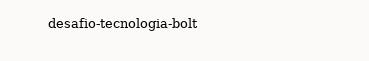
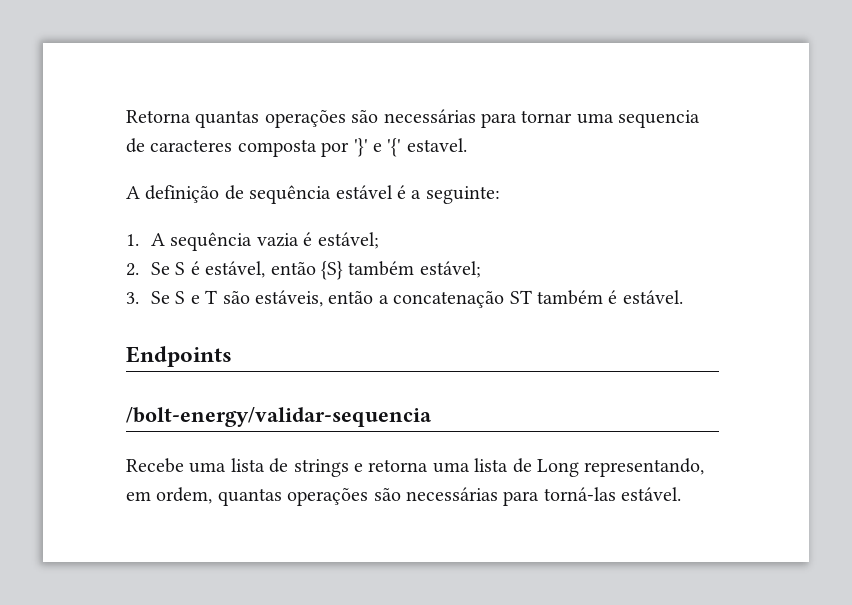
- desafio-tecnologia-bolt
+ Retorna quantas operações são necessárias para tornar uma sequencia de caracteres composta por '}' e '{' estavel.
+ A definição de sequência estável é a seguinte:
+ 1. A sequência vazia é estável;
+ 2. Se S é estável, então {S} também estável;
+ 3. Se S e T são estáveis, então a concatenação ST também é estável.
+ Endpoints
+ /bolt-energy/validar-sequencia
+ Recebe uma lista de strings e retorna uma lista de Long representando, em ordem, quantas operações são necessárias para torná-las estável.

